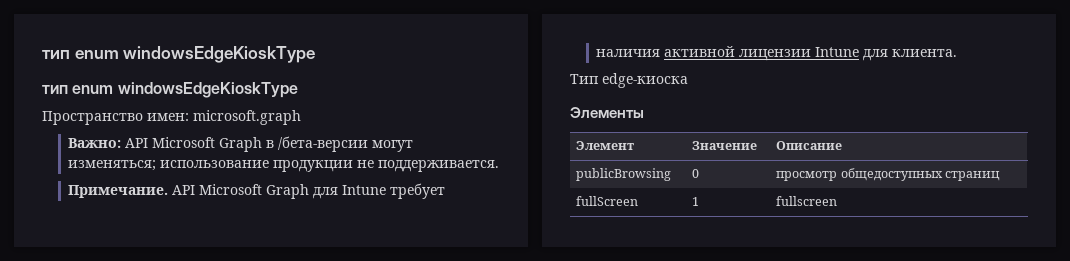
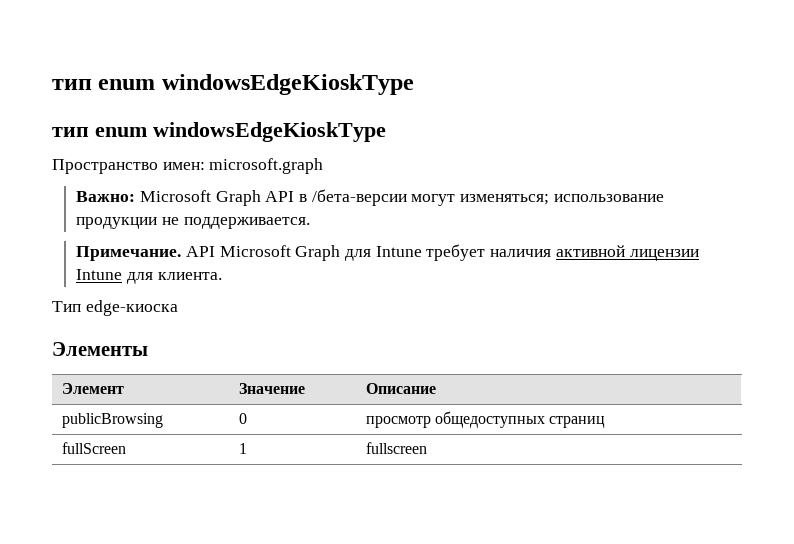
- Важно: API Microsoft Graph в /бета-версии могут изменяться; использование продукции не поддерживается.
+ Важно: Microsoft Graph API в /бета-версии могут изменяться; использование продукции не поддерживается.

